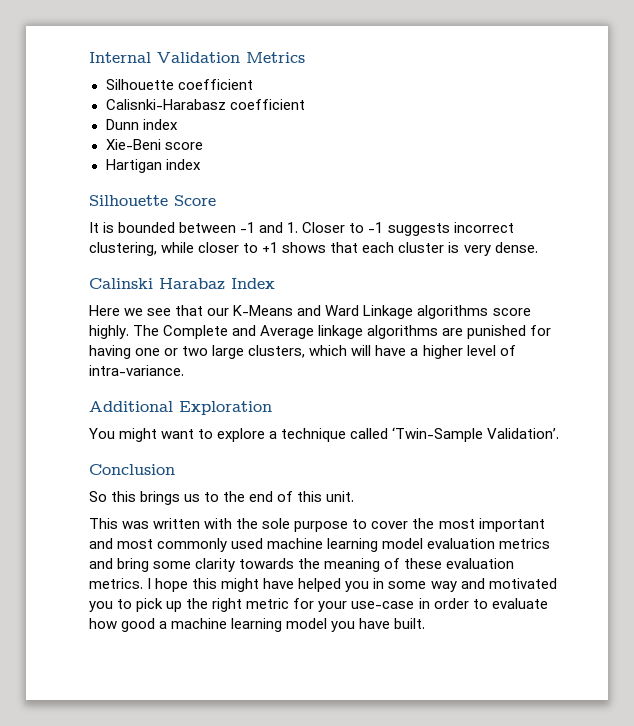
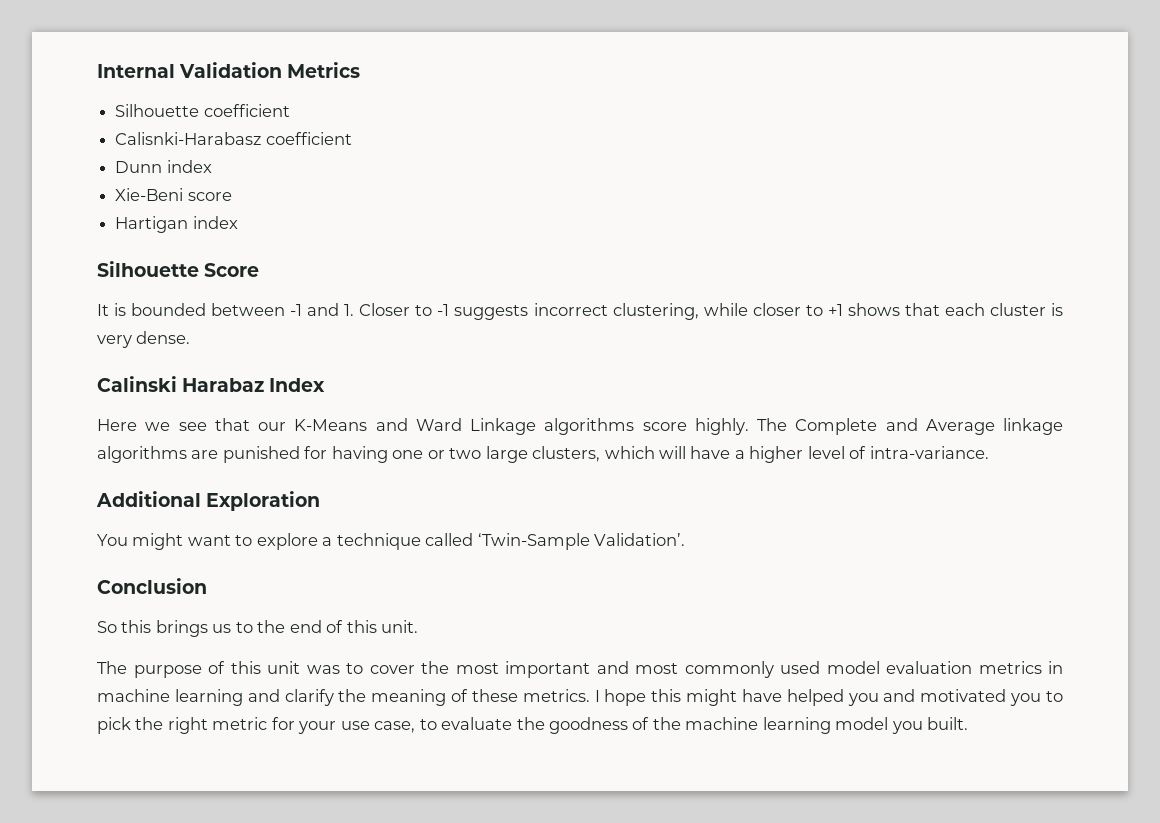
- This was written with the sole purpose to cover the most important and most commonly used machine learning model evaluation metrics and bring some clarity towards the meaning of these evaluation metrics.
+ The purpose of this unit was to cover the most important and most commonly used model evaluation metrics in machine learning and clarify the meaning of these metrics.
- I hope this might have helped you in some way and motivated you to pick up the right metric for your use-case in order to evaluate how good a machine learning model you have built.
+ I hope this might have helped you and motivated you to pick the right metric for your use case, to evaluate the goodness of the machine learning model you built.

